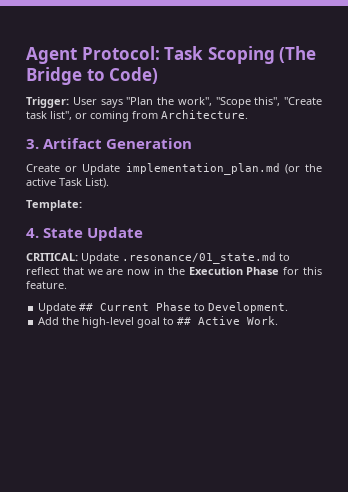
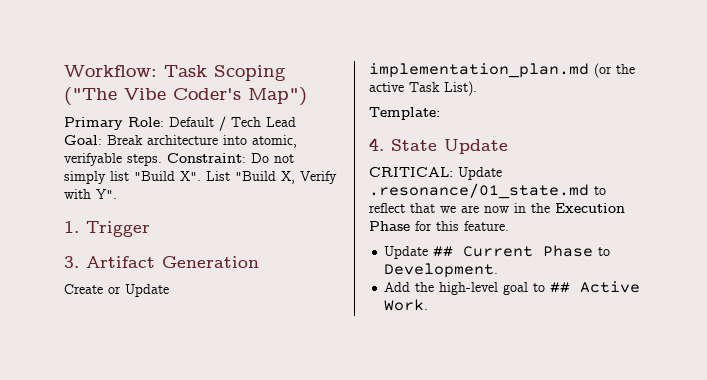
- Agent Protocol: Task Scoping (The Bridge to Code)
- Trigger: User says "Plan the work", "Scope this", "Create task list", or coming from Architecture.
+ Workflow: Task Scoping ("The Vibe Coder's Map")
+ Primary Role: Default / Tech Lead Goal: Break architecture into atomic, verifyable steps. Constraint: Do not simply list "Build X". List "Build X, Verify with Y".
+ 1. Trigger

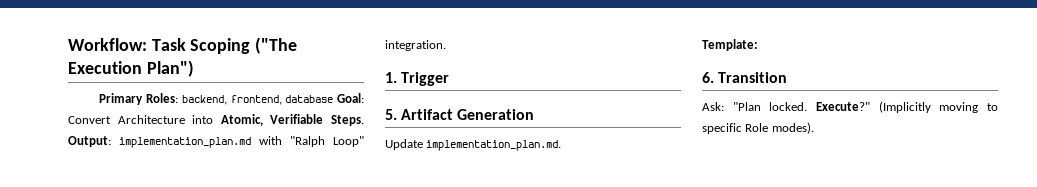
- Workflow: Task Scoping ("The Vibe Coder's Map")
- Primary Role: Default / Tech Lead Goal: Break architecture into atomic, verifyable steps. Constraint: Do not simply list "Build X". List "Build X, Verify with Y".
+ Workflow: Task Scoping ("The Execution Plan")
+ Primary Roles: backend, frontend, database Goal: Convert Architecture into Atomic, Verifiable Steps. Output: implementation_plan.md with "Ralph Loop" integration.
- 3. Artifact Generation
+ 5. Artifact Generation
- Create or Update implementation_plan.md (or the active Task List).
+ Update implementation_plan.md.
  Template:
- 4. State Update
- CRITICAL: Update .resonance/01_state.md to reflect that we are now in the Execution Phase for this feature.
- Update ## Current Phase to Development.
- Add the high-level goal to ## Active Work.
+ 6. Transition
+ Ask: "Plan locked. Execute?" (Implicitly moving to specific Role modes).

